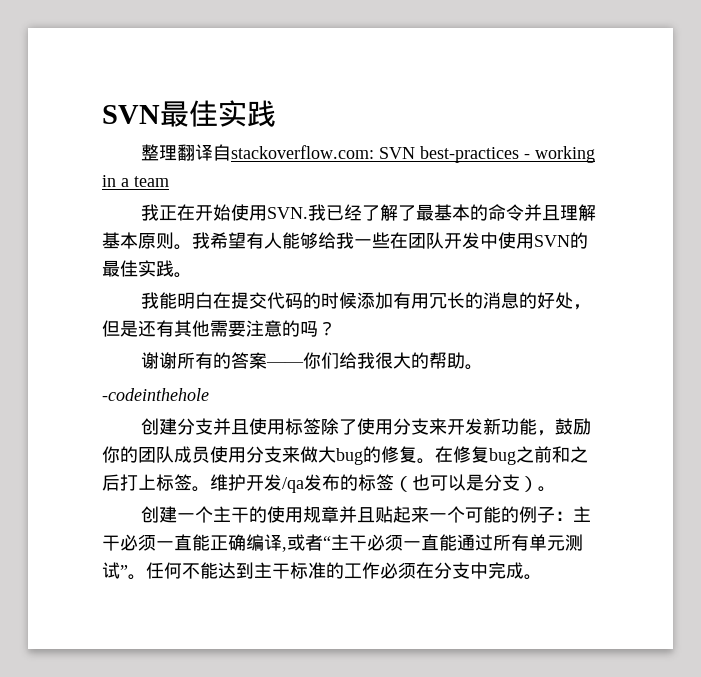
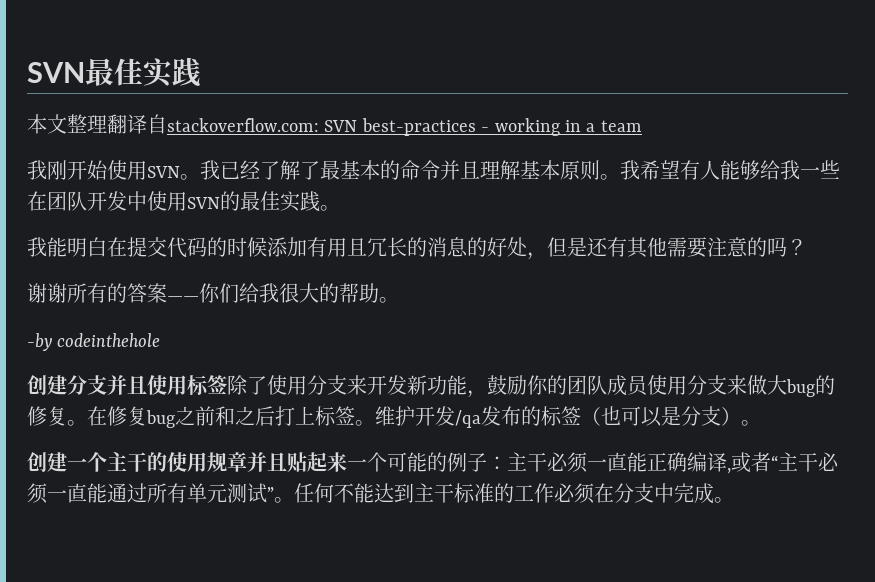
- 整理翻译自stackoverflow.com: SVN best-practices - working in a team
+ 本文整理翻译自stackoverflow.com: SVN best-practices - working in a team
- 我正在开始使用SVN.我已经了解了最基本的命令并且理解基本原则。
+ 我刚开始使用SVN。我已经了解了最基本的命令并且理解基本原则。
- 我能明白在提交代码的时候添加有用冗长的消息的好处，但是还有其他需要注意的吗？
+ 我能明白在提交代码的时候添加有用且冗长的消息的好处，但是还有其他需要注意的吗？
- -codeinthehole
+ -by codeinthehole

